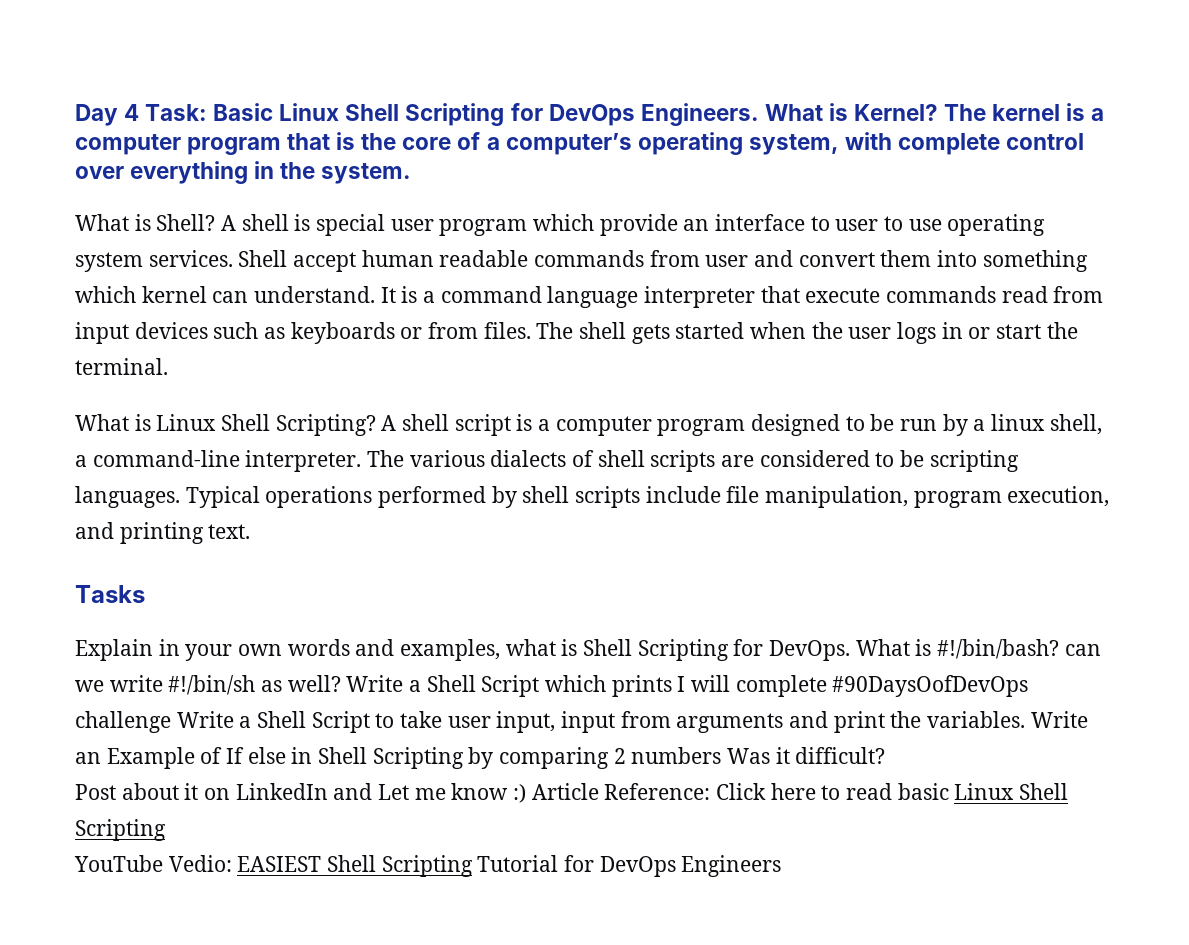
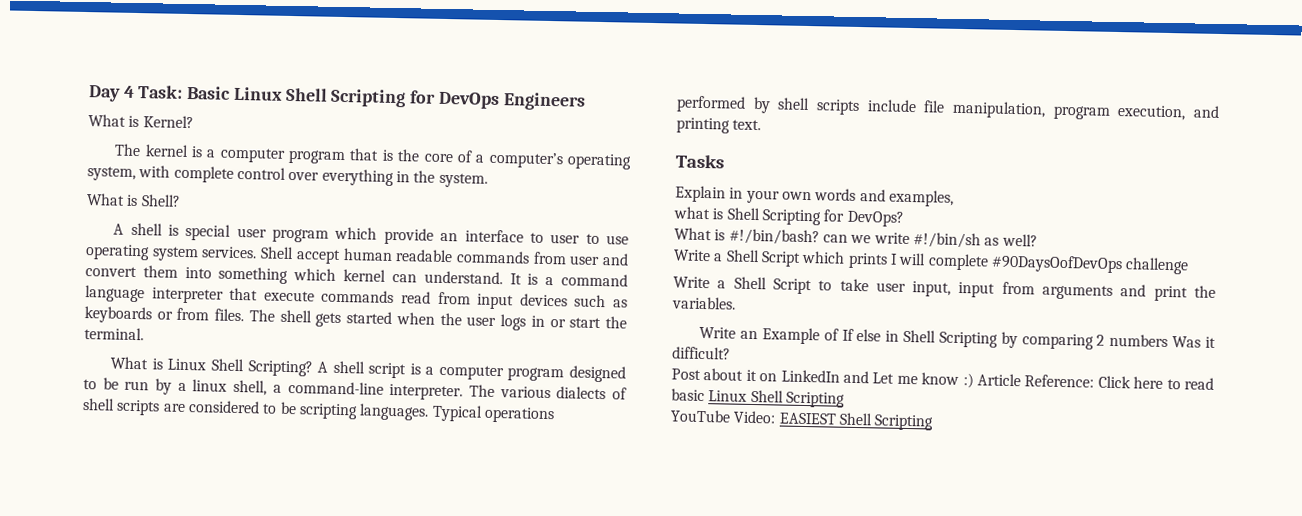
- Day 4 Task: Basic Linux Shell Scripting for DevOps Engineers. What is Kernel? The kernel is a computer program that is the core of a computer’s operating system, with complete control over everything in the system.
+ Day 4 Task: Basic Linux Shell Scripting for DevOps Engineers
+ What is Kernel?
+ The kernel is a computer program that is the core of a computer’s operating system, with complete control over everything in the system.
- What is Shell? A shell is special user program which provide an interface to user to use operating system services.
+ What is Shell?
+ A shell is special user program which provide an interface to user to use operating system services.
- Explain in your own words and examples, what is Shell Scripting for DevOps. What is #!/bin/bash? can we write #!/bin/sh as well? Write a Shell Script which prints I will complete #90DaysOofDevOps challenge Write a Shell Script to take user input, input from arguments and print the variables. Write an Example of If else in Shell Scripting by comparing 2 numbers Was it difficult?
+ Explain in your own words and examples,
+ what is Shell Scripting for DevOps?
+ What is #!/bin/bash? can we write #!/bin/sh as well?
+ Write a Shell Script which prints I will complete #90DaysOofDevOps challenge
+ Write a Shell Script to take user input, input from arguments and print the variables.
+ Write an Example of If else in Shell Scripting by comparing 2 numbers Was it difficult?
- YouTube Vedio: EASIEST Shell Scripting Tutorial for DevOps Engineers
+ YouTube Video: EASIEST Shell Scripting

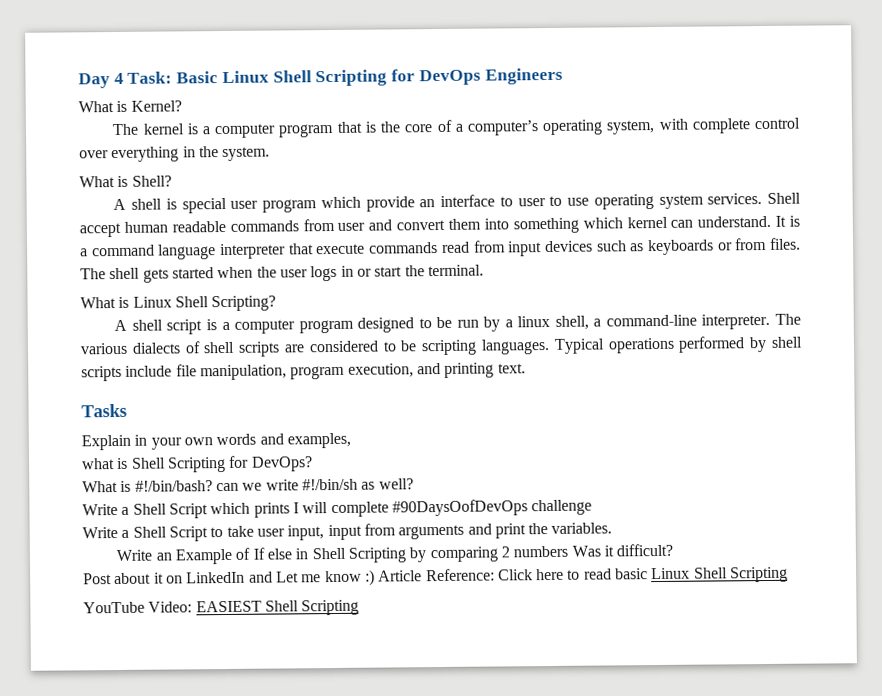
- What is Linux Shell Scripting? A shell script is a computer program designed to be run by a linux shell, a command-line interpreter.
+ What is Linux Shell Scripting?
+ A shell script is a computer program designed to be run by a linux shell, a command-line interpreter.

